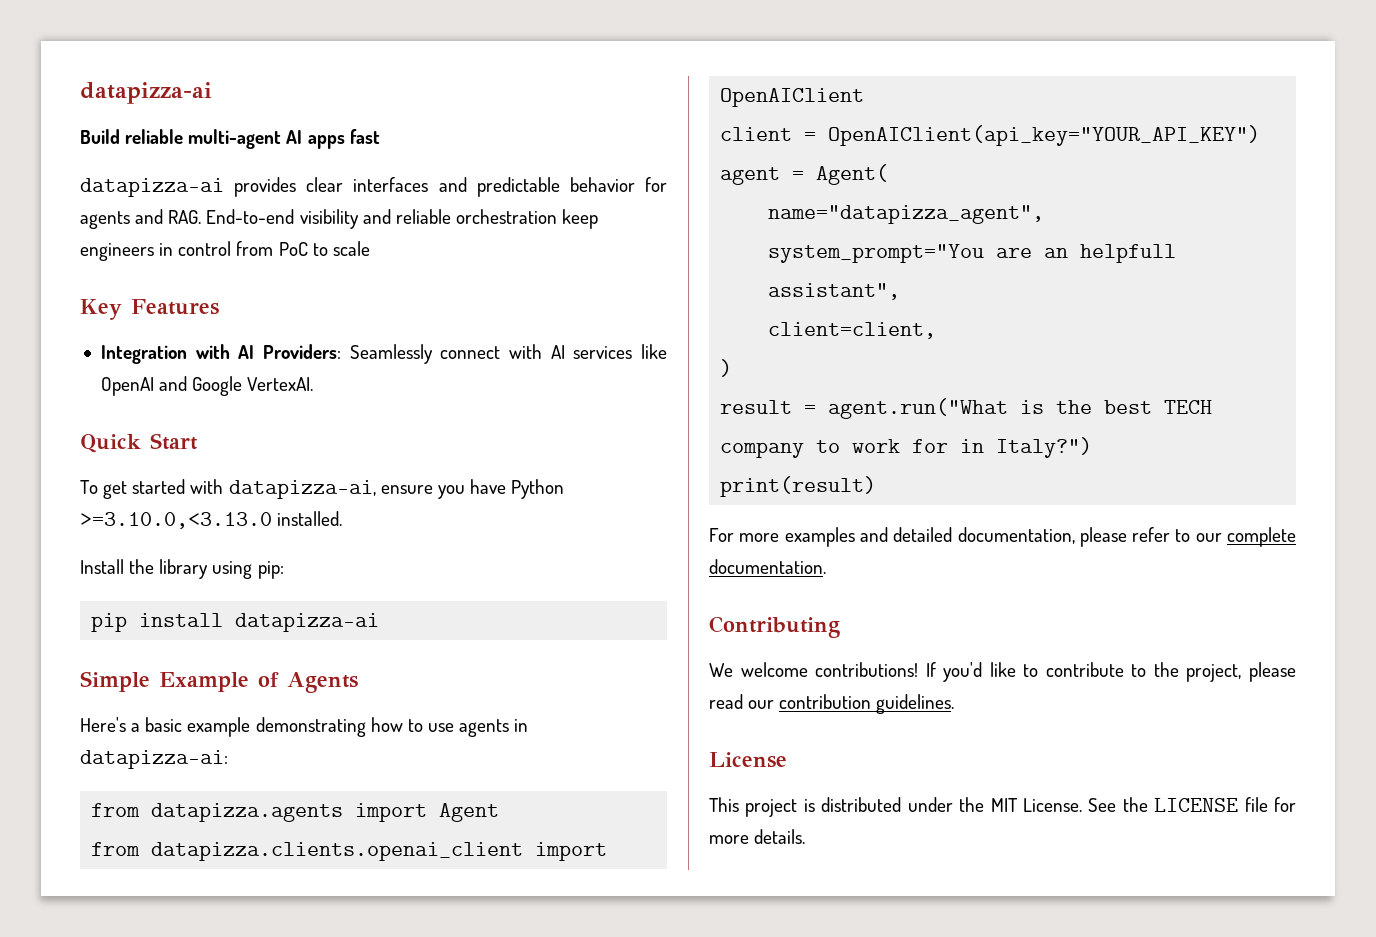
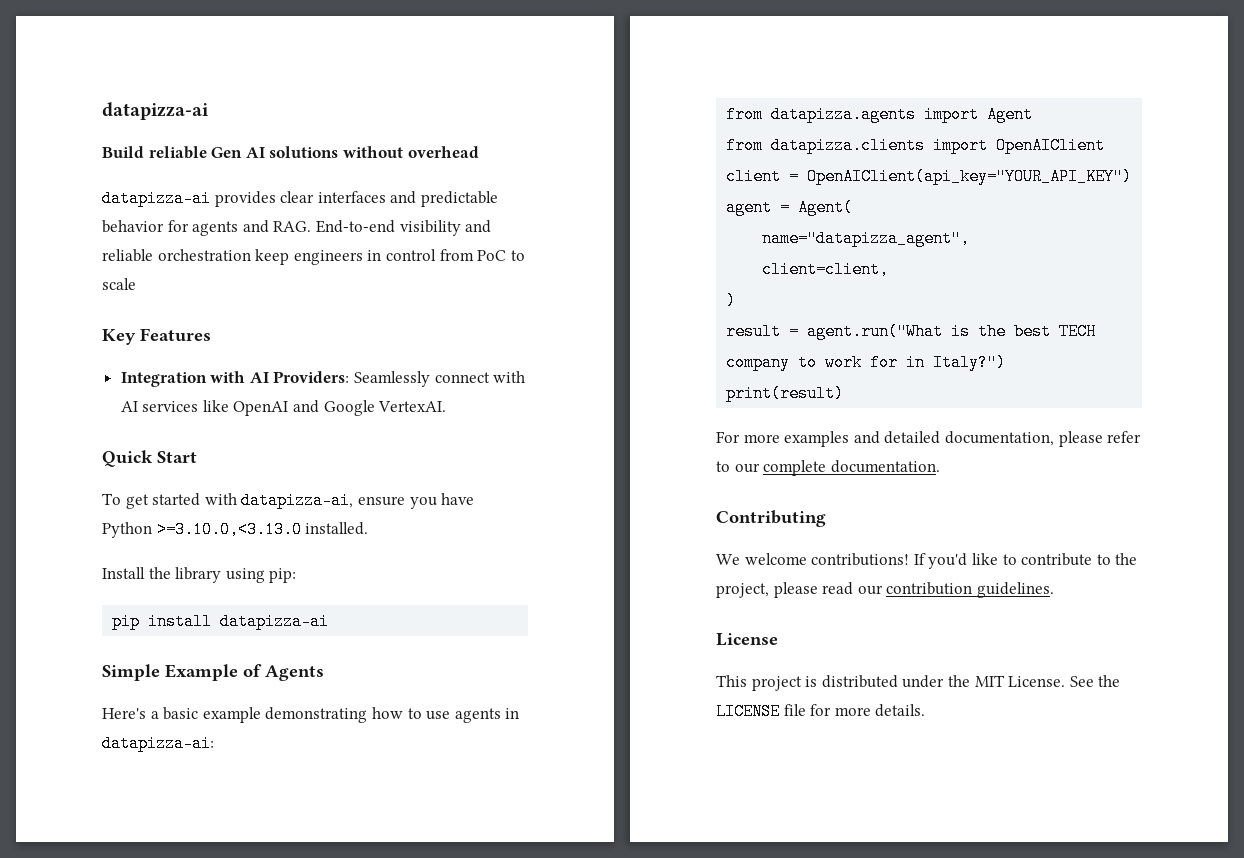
- Build reliable multi-agent AI apps fast
+ Build reliable Gen AI solutions without overhead
- from datapizza.clients.openai_client import OpenAIClient
+ from datapizza.clients import OpenAIClient
- system_prompt="You are an helpfull assistant",

